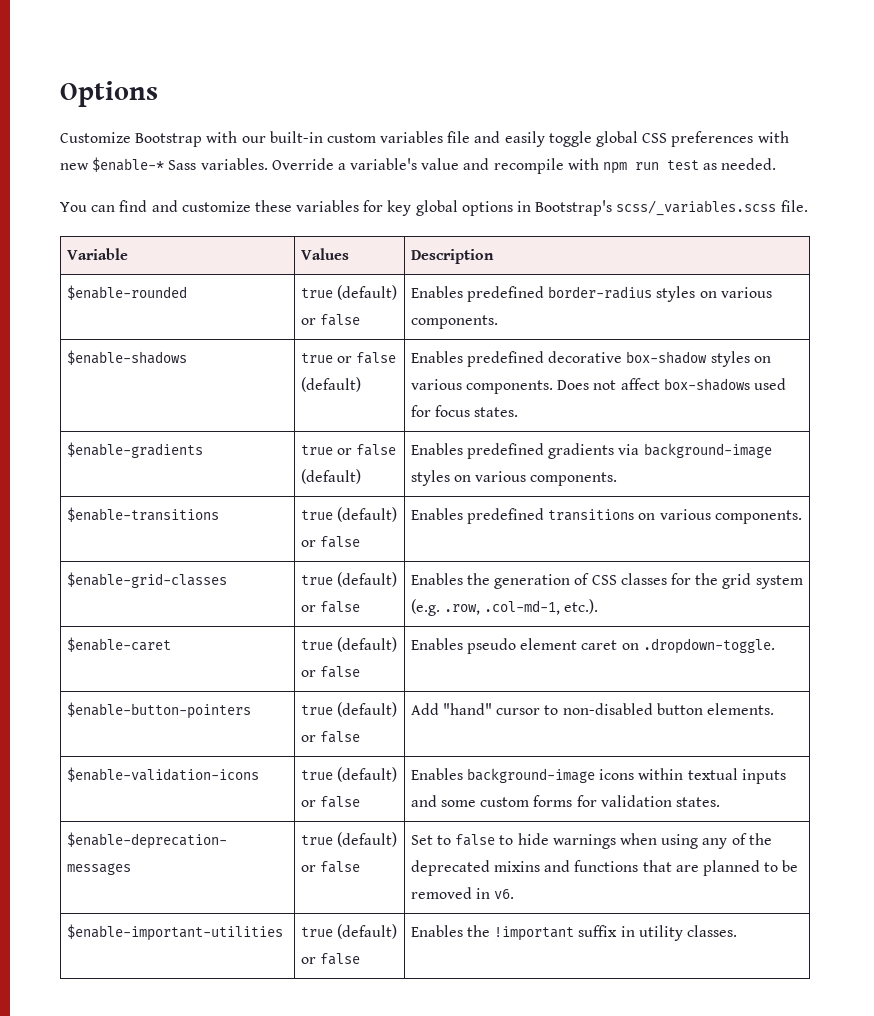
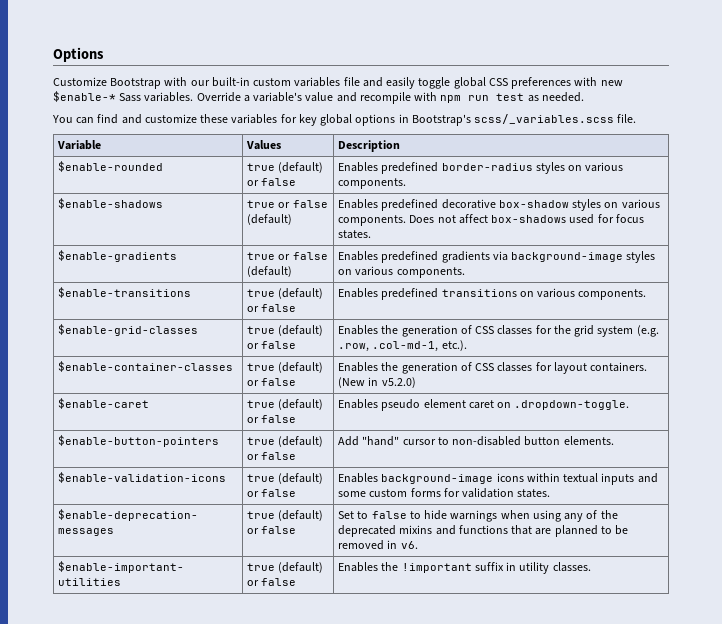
+ $enable-container-classes | true (default) or false | Enables the generation of CSS classes for layout containers. (New in v5.2.0)

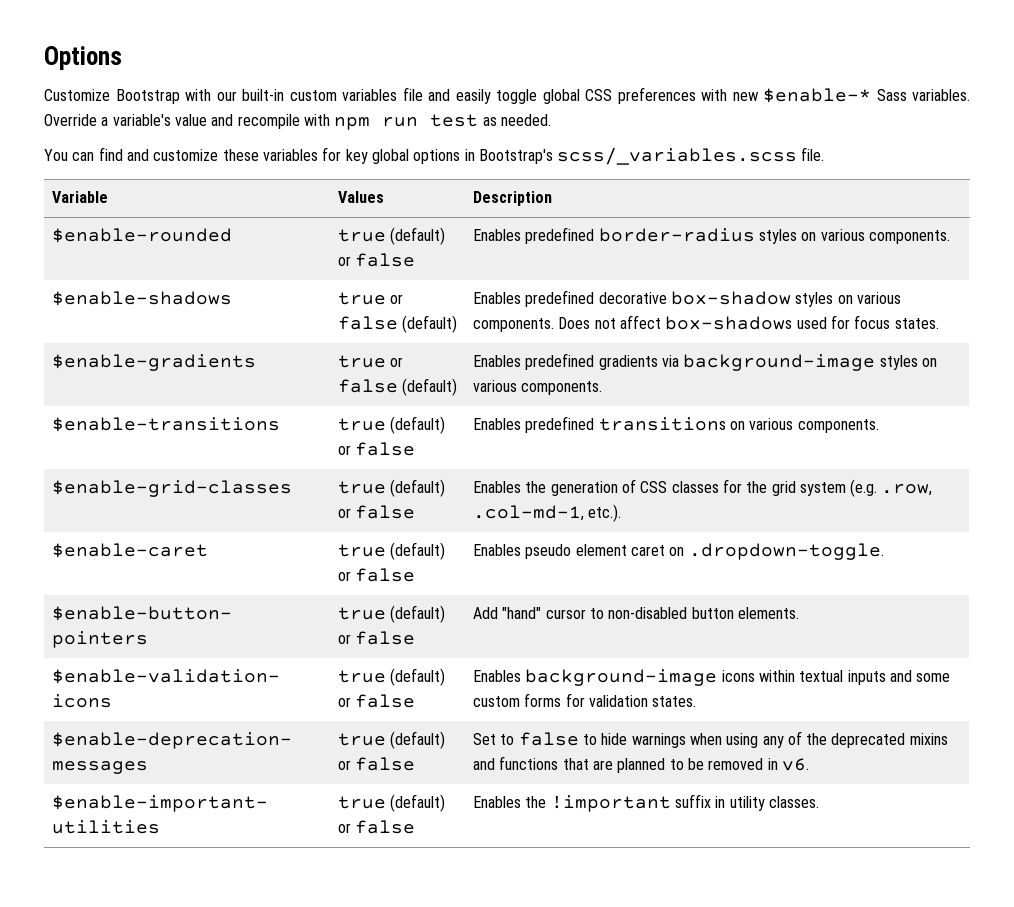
- $enable-container-classes | true (default) or false | Enables the generation of CSS classes for layout containers. (New in v5.2.0)

